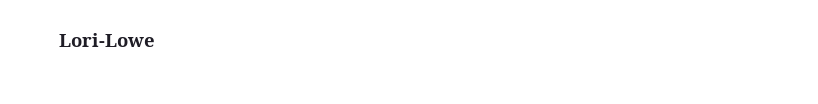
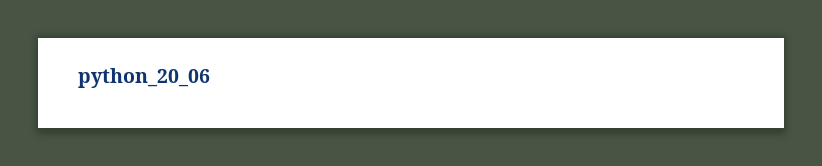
- Lori-Lowe
+ python_20_06

